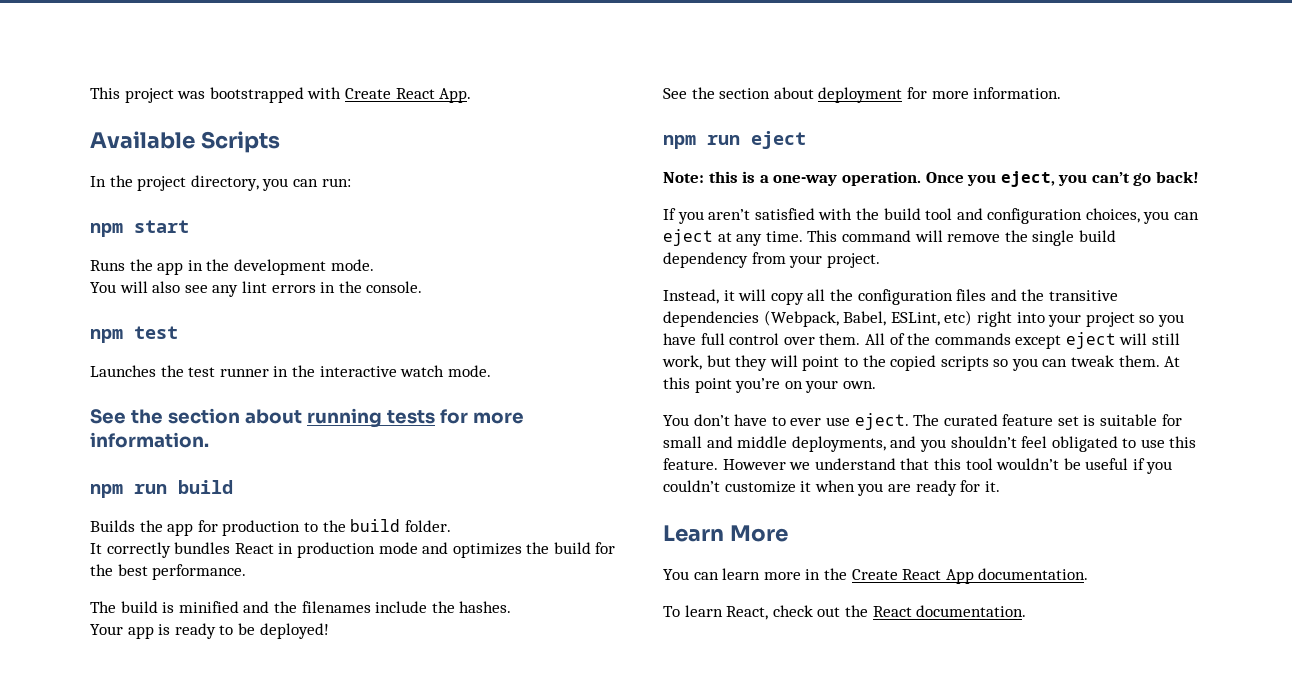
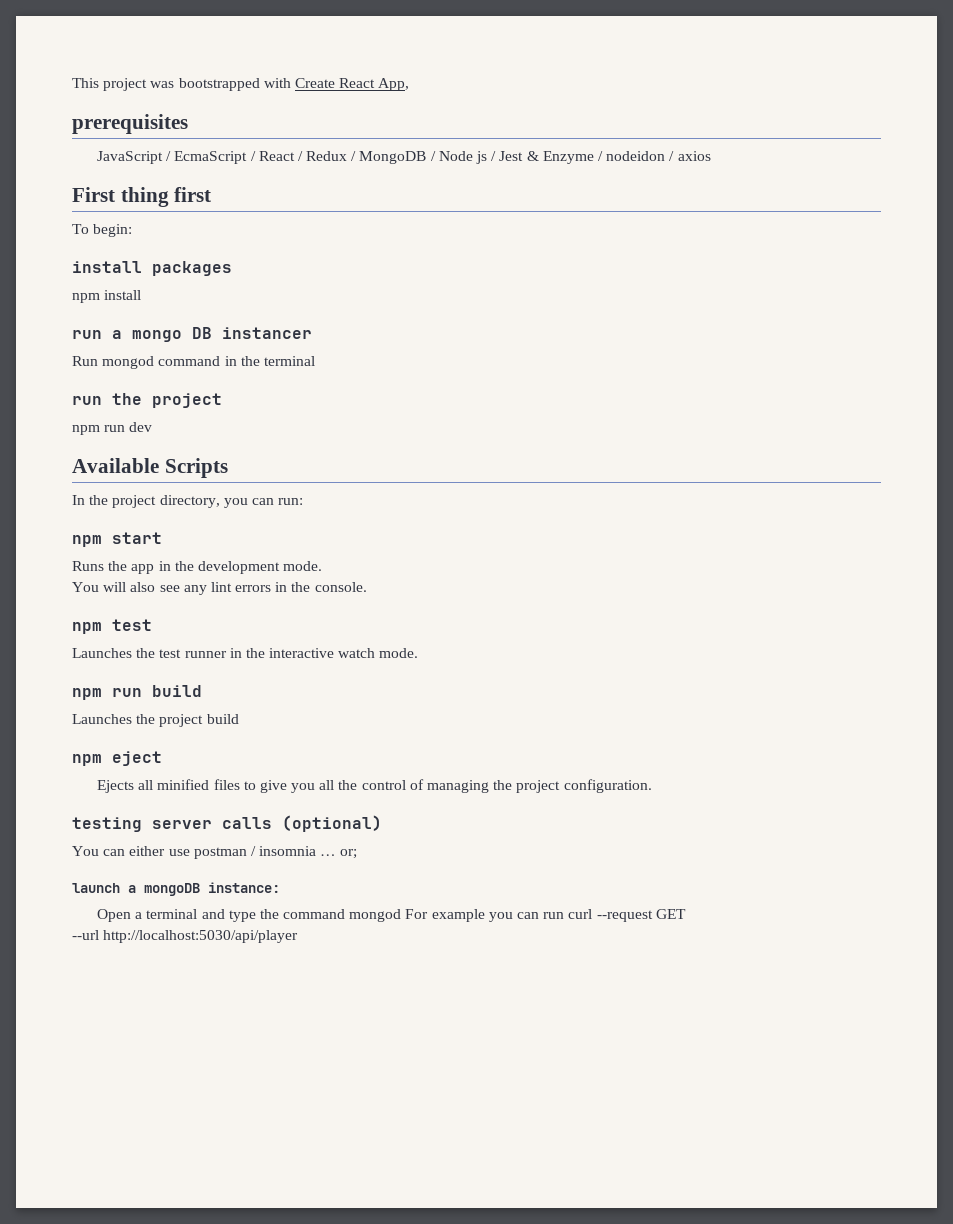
- This project was bootstrapped with Create React App.
+ This project was bootstrapped with Create React App,
+ prerequisites
+ JavaScript / EcmaScript / React / Redux / MongoDB / Node js / Jest & Enzyme / nodeidon / axios
+ First thing first
+ To begin:
+ install packages
+ npm install
+ run a mongo DB instancer
+ Run mongod command in the terminal
+ run the project
+ npm run dev
- See the section about running tests for more information.
  npm run build
- Builds the app for production to the build folder.
- It correctly bundles React in production mode and optimizes the build for the best performance.
- The build is minified and the filenames include the hashes.
- Your app is ready to be deployed!
- See the section about deployment for more information.
- npm run eject
+ Launches the project build
+ npm eject
- Note: this is a one-way operation. Once you eject, you can’t go back!
- If you aren’t satisfied with the build tool and configuration choices, you can eject at any time. This command will remove the single build dependency from your project.
- Instead, it will copy all the configuration files and the transitive dependencies (Webpack, Babel, ESLint, etc) right into your project so you have full control over them. All of the commands except eject will still work, but they will point to the copied scripts so you can tweak them. At this point you’re on your own.
- You don’t have to ever use eject. The curated feature set is suitable for small and middle deployments, and you shouldn’t feel obligated to use this feature. However we understand that this tool wouldn’t be useful if you couldn’t customize it when you are ready for it.
- Learn More
- You can learn more in the Create React App documentation.
- To learn React, check out the React documentation.
+ Ejects all minified files to give you all the control of managing the project configuration.
+ testing server calls (optional)
+ You can either use postman / insomnia … or;
+ launch a mongoDB instance:
+ Open a terminal and type the command mongod For example you can run curl --request GET
+ --url http://localhost:5030/api/player

